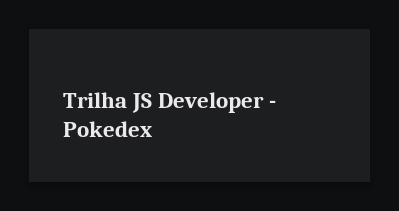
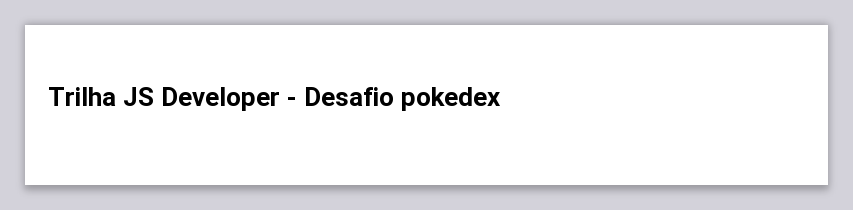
- Trilha JS Developer - Pokedex
+ Trilha JS Developer - Desafio pokedex

